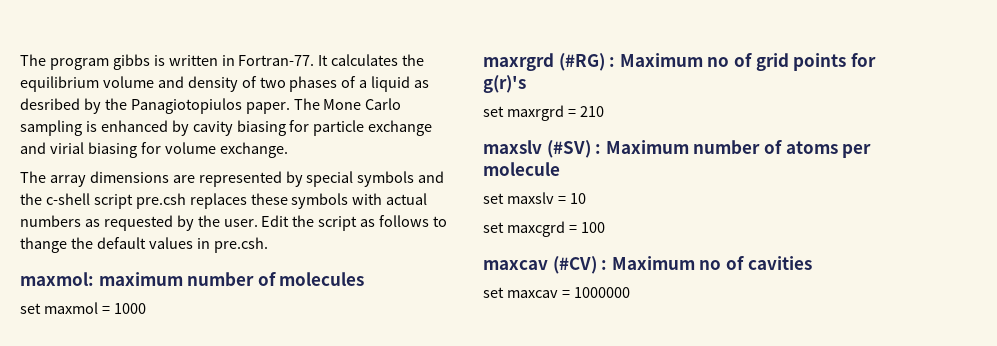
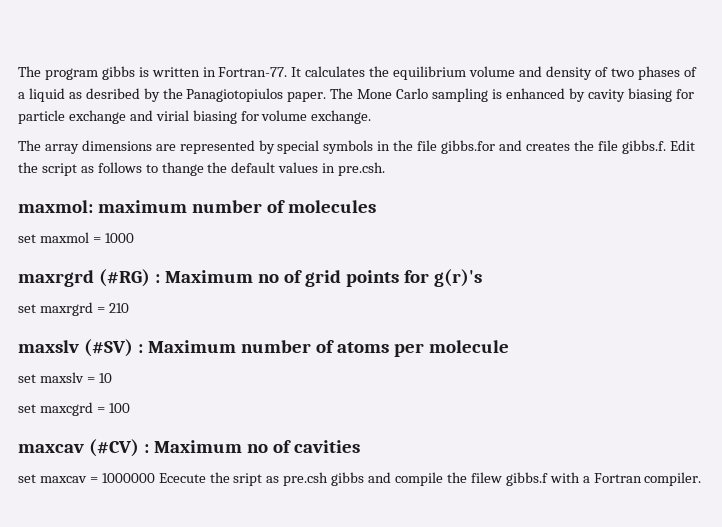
- The array dimensions are represented by special symbols and the c-shell script pre.csh replaces these symbols with actual numbers as requested by the user. Edit the script as follows to thange the default values in pre.csh.
+ The array dimensions are represented by special symbols in the file gibbs.for and creates the file gibbs.f. Edit the script as follows to thange the default values in pre.csh.
- set maxcav = 1000000
+ set maxcav = 1000000 Ececute the sript as pre.csh gibbs and compile the filew gibbs.f with a Fortran compiler.

